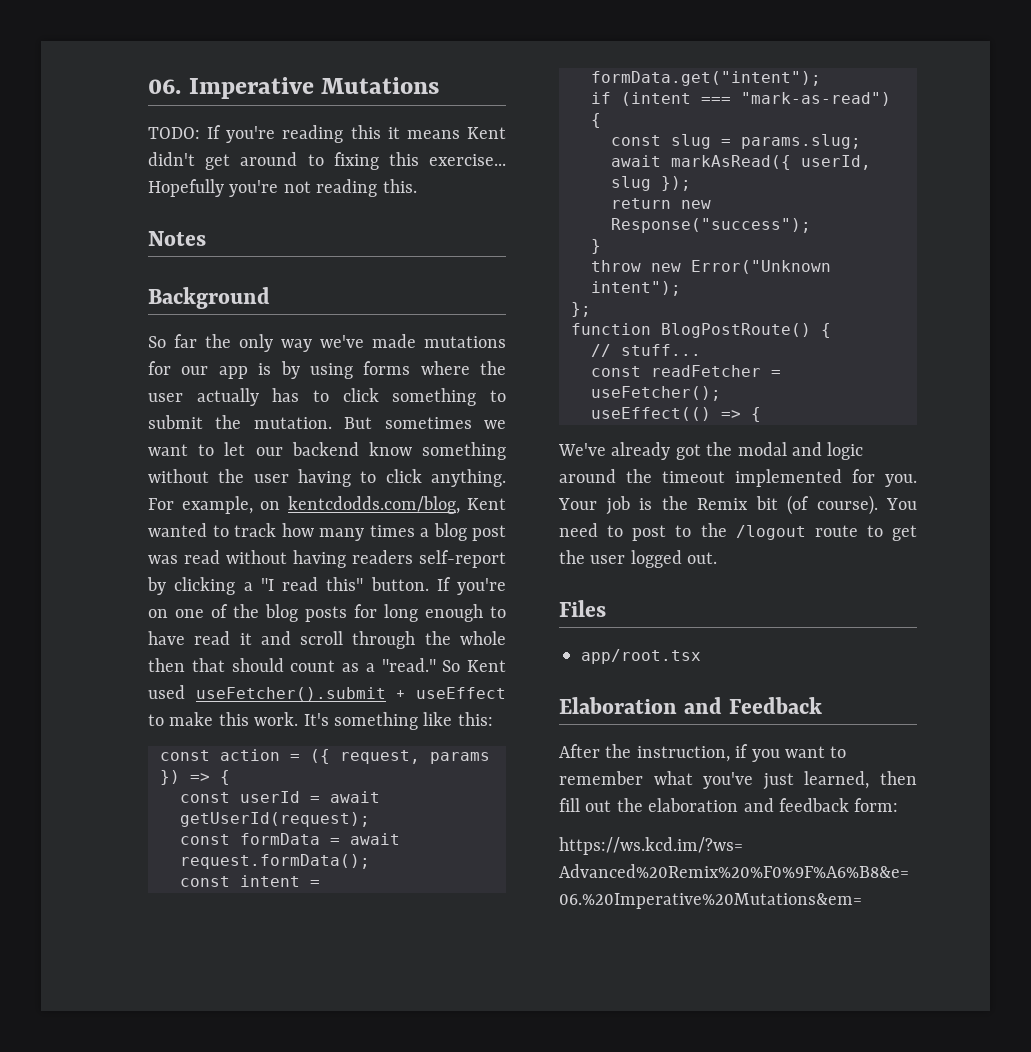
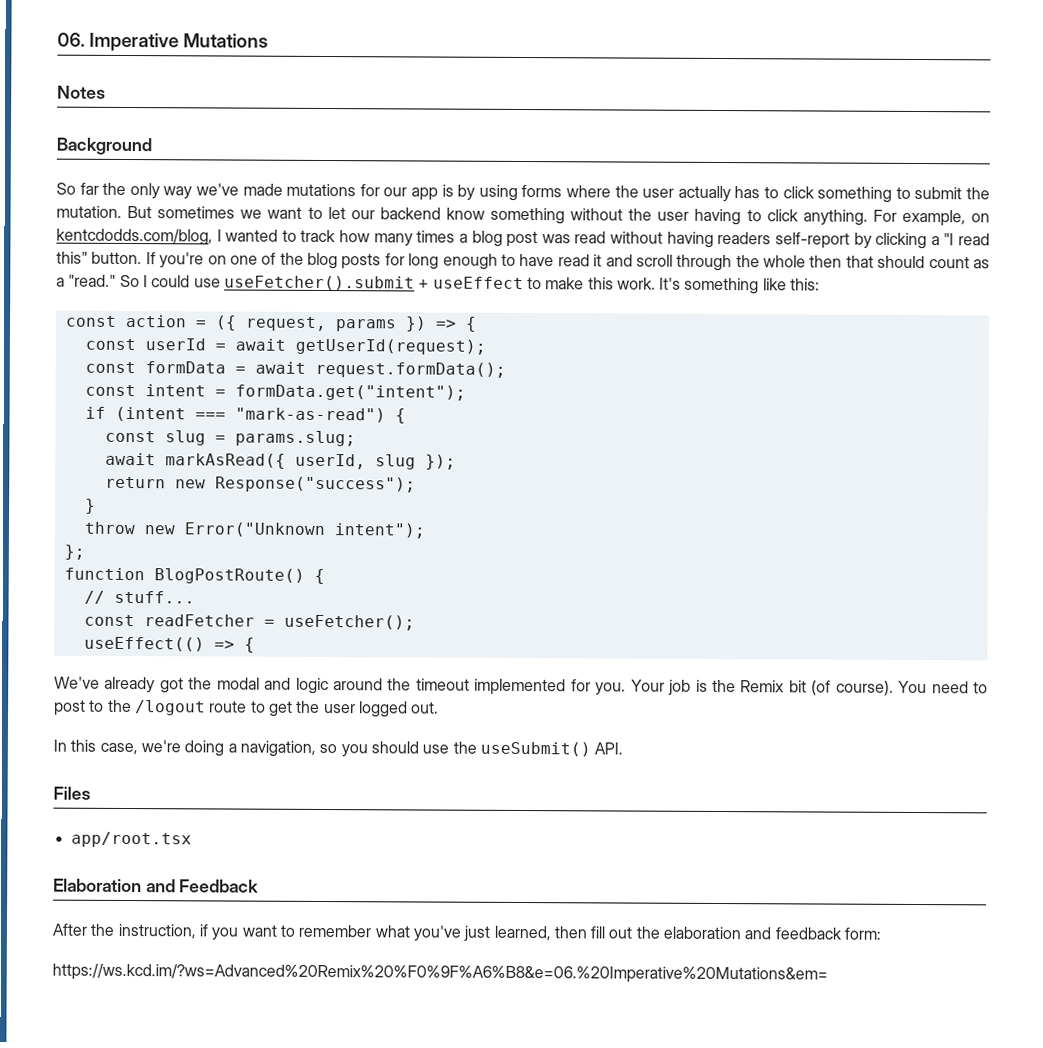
- TODO: If you're reading this it means Kent didn't get around to fixing this exercise... Hopefully you're not reading this.
- For example, on kentcdodds.com/blog, Kent wanted to track how many times a blog post was read without having readers self-report by clicking a "I read this" button.
+ For example, on kentcdodds.com/blog, I wanted to track how many times a blog post was read without having readers self-report by clicking a "I read this" button.
- So Kent used useFetcher().submit + useEffect to make this work.
+ So I could use useFetcher().submit + useEffect to make this work.
+ In this case, we're doing a navigation, so you should use the useSubmit() API.

